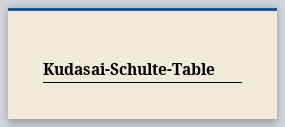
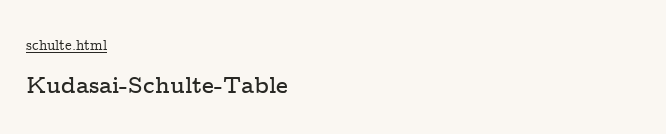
+ schulte.html

